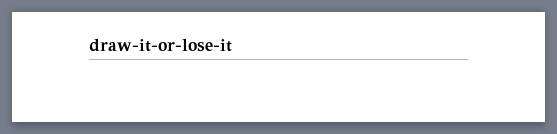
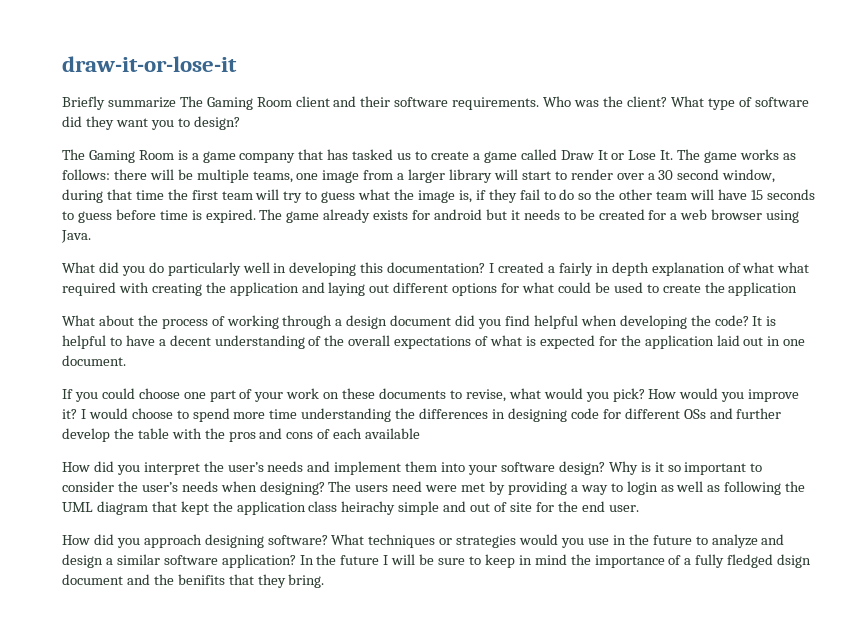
+ Briefly summarize The Gaming Room client and their software requirements. Who was the client? What type of software did they want you to design?
+ The Gaming Room is a game company that has tasked us to create a game called Draw It or Lose It. The game works as follows: there will be multiple teams, one image from a larger library will start to render over a 30 second window, during that time the first team will try to guess what the image is, if they fail to do so the other team will have 15 seconds to guess before time is expired. The game already exists for android but it needs to be created for a web browser using Java.
+ What did you do particularly well in developing this documentation? I created a fairly in depth explanation of what what required with creating the application and laying out different options for what could be used to create the application
+ What about the process of working through a design document did you find helpful when developing the code? It is helpful to have a decent understanding of the overall expectations of what is expected for the application laid out in one document.
+ If you could choose one part of your work on these documents to revise, what would you pick? How would you improve it? I would choose to spend more time understanding the differences in designing code for different OSs and further develop the table with the pros and cons of each available
+ How did you interpret the user’s needs and implement them into your software design? Why is it so important to consider the user’s needs when designing? The users need were met by providing a way to login as well as following the UML diagram that kept the application class heirachy simple and out of site for the end user.
+ How did you approach designing software? What techniques or strategies would you use in the future to analyze and design a similar software application? In the future I will be sure to keep in mind the importance of a fully fledged dsign document and the benifits that they bring.

